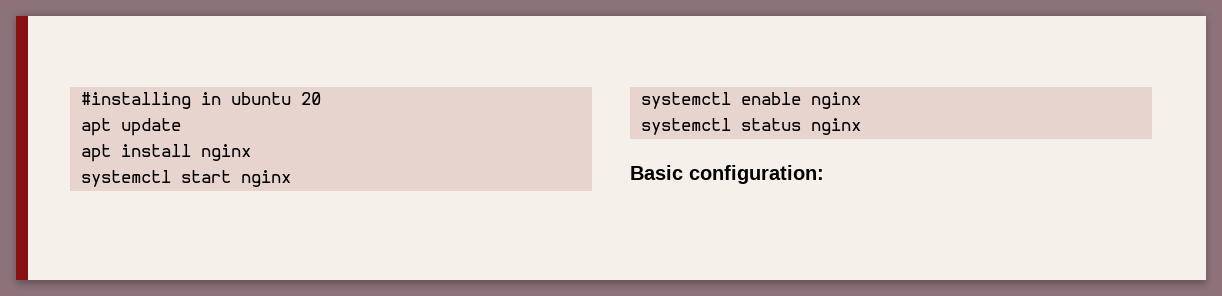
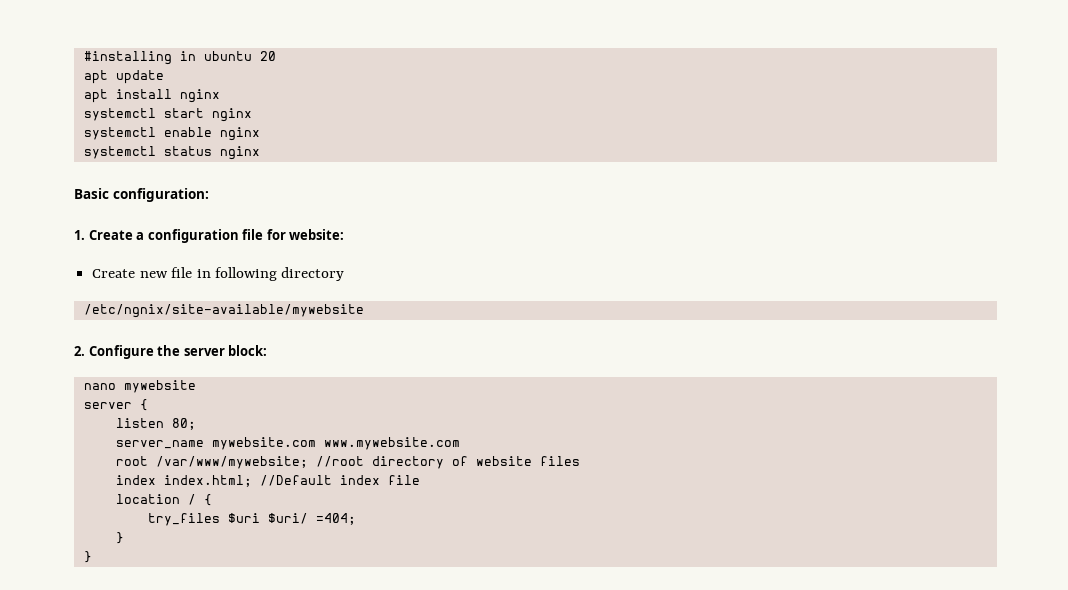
+ 1. Create a configuration file for website:
+ Create new file in following directory
+ /etc/ngnix/site-available/mywebsite
+ 2. Configure the server block:
+ nano mywebsite
+ server {
+ listen 80;
+ server_name mywebsite.com www.mywebsite.com
+ root /var/www/mywebsite; //root directory of website files
+ index index.html; //Default index file
+ location / {
+ try_files $uri $uri/ =404;
+ }
+ }

